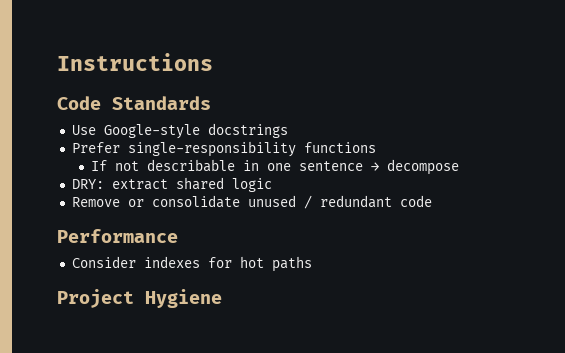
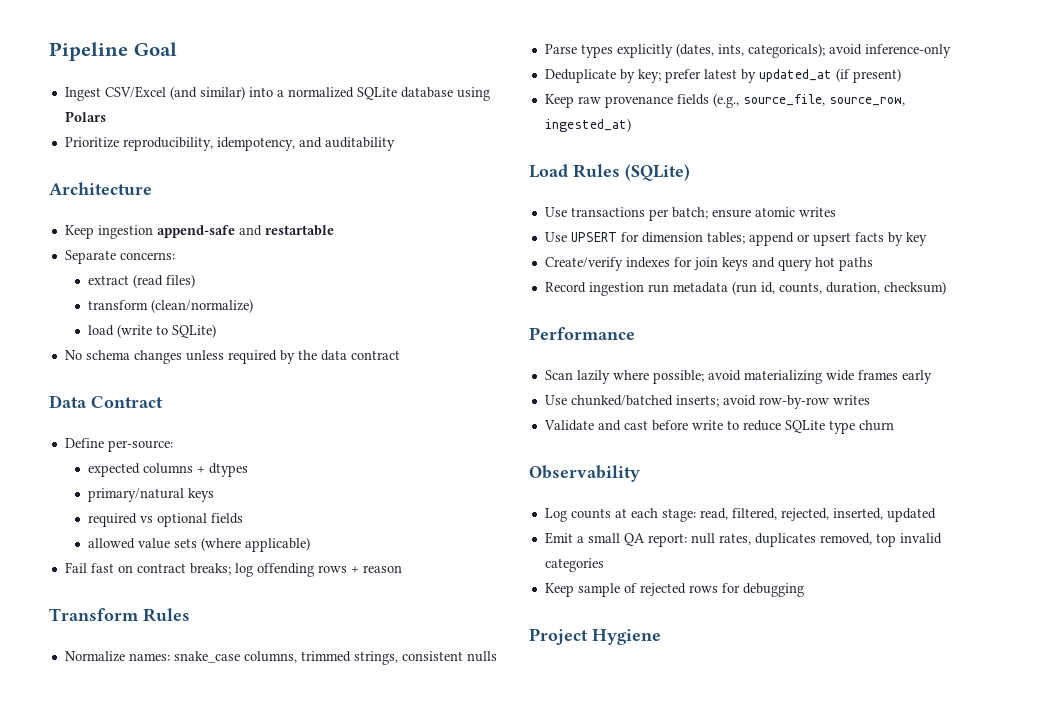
- Instructions
- Code Standards
- Use Google-style docstrings
- Prefer single-responsibility functions
- If not describable in one sentence → decompose
- DRY: extract shared logic
- Remove or consolidate unused / redundant code
+ Pipeline Goal
+ Ingest CSV/Excel (and similar) into a normalized SQLite database using Polars
+ Prioritize reproducibility, idempotency, and auditability
+ Architecture
+ Keep ingestion append-safe and restartable
+ Separate concerns:
+ extract (read files)
+ transform (clean/normalize)
+ load (write to SQLite)
+ No schema changes unless required by the data contract
+ Data Contract
+ Define per-source:
+ expected columns + dtypes
+ primary/natural keys
+ required vs optional fields
+ allowed value sets (where applicable)
+ Fail fast on contract breaks; log offending rows + reason
+ Transform Rules
+ Normalize names: snake_case columns, trimmed strings, consistent nulls
+ Parse types explicitly (dates, ints, categoricals); avoid inference-only
+ Deduplicate by key; prefer latest by updated_at (if present)
+ Keep raw provenance fields (e.g., source_file, source_row, ingested_at)
+ Load Rules (SQLite)
+ Use transactions per batch; ensure atomic writes
+ Use UPSERT for dimension tables; append or upsert facts by key
+ Create/verify indexes for join keys and query hot paths
+ Record ingestion run metadata (run id, counts, duration, checksum)
  Performance
- Consider indexes for hot paths
+ Scan lazily where possible; avoid materializing wide frames early
+ Use chunked/batched inserts; avoid row-by-row writes
+ Validate and cast before write to reduce SQLite type churn
+ Observability
+ Log counts at each stage: read, filtered, rejected, inserted, updated
+ Emit a small QA report: null rates, duplicates removed, top invalid categories
+ Keep sample of rejected rows for debugging

